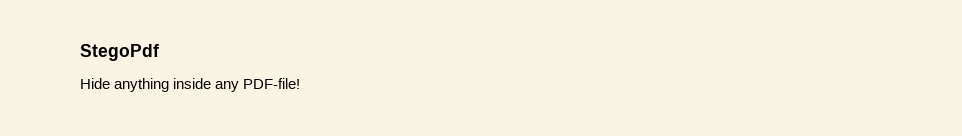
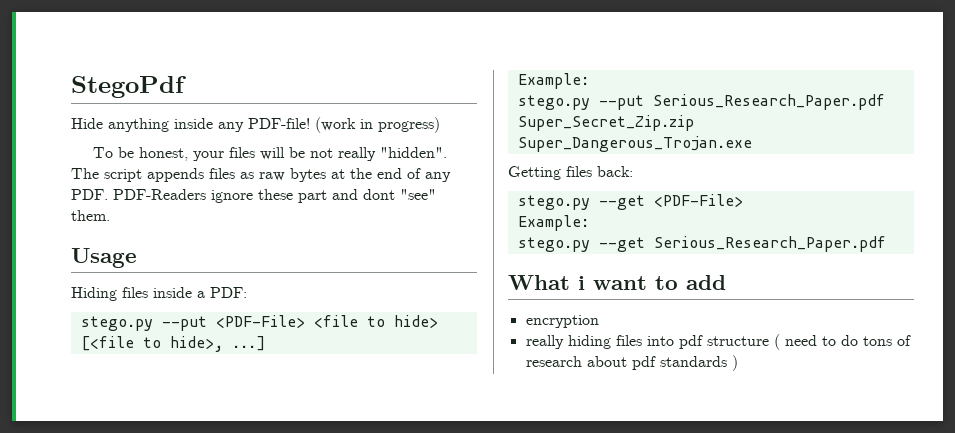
+ (work in progress)
+ To be honest, your files will be not really "hidden". The script appends files as raw bytes at the end of any PDF. PDF-Readers ignore these part and dont "see" them.
+ Usage
+ Hiding files inside a PDF:
+ stego.py --put <PDF-File> <file to hide> [<file to hide>, ...]
+ Example:
+ stego.py --put Serious_Research_Paper.pdf Super_Secret_Zip.zip Super_Dangerous_Trojan.exe
+ Getting files back:
+ stego.py --get <PDF-File>
+ Example:
+ stego.py --get Serious_Research_Paper.pdf
+ What i want to add
+ encryption
+ really hiding files into pdf structure ( need to do tons of research about pdf standards )

